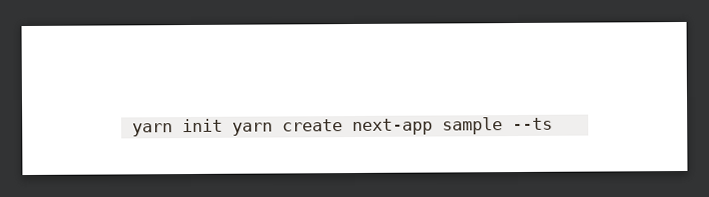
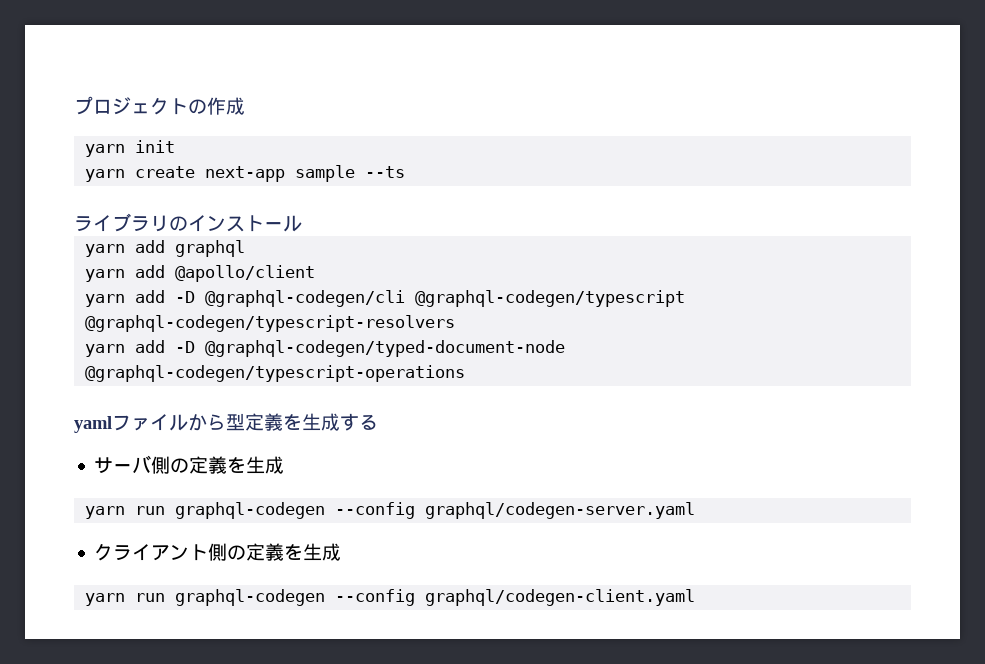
+ プロジェクトの作成
- yarn init yarn create next-app sample --ts
+ yarn init
+ yarn create next-app sample --ts
+ ライブラリのインストール
+ yarn add graphql
+ yarn add @apollo/client
+ yarn add -D @graphql-codegen/cli @graphql-codegen/typescript @graphql-codegen/typescript-resolvers
+ yarn add -D @graphql-codegen/typed-document-node @graphql-codegen/typescript-operations
+ yamlファイルから型定義を生成する
+ サーバ側の定義を生成
+ yarn run graphql-codegen --config graphql/codegen-server.yaml
+ クライアント側の定義を生成
+ yarn run graphql-codegen --config graphql/codegen-client.yaml

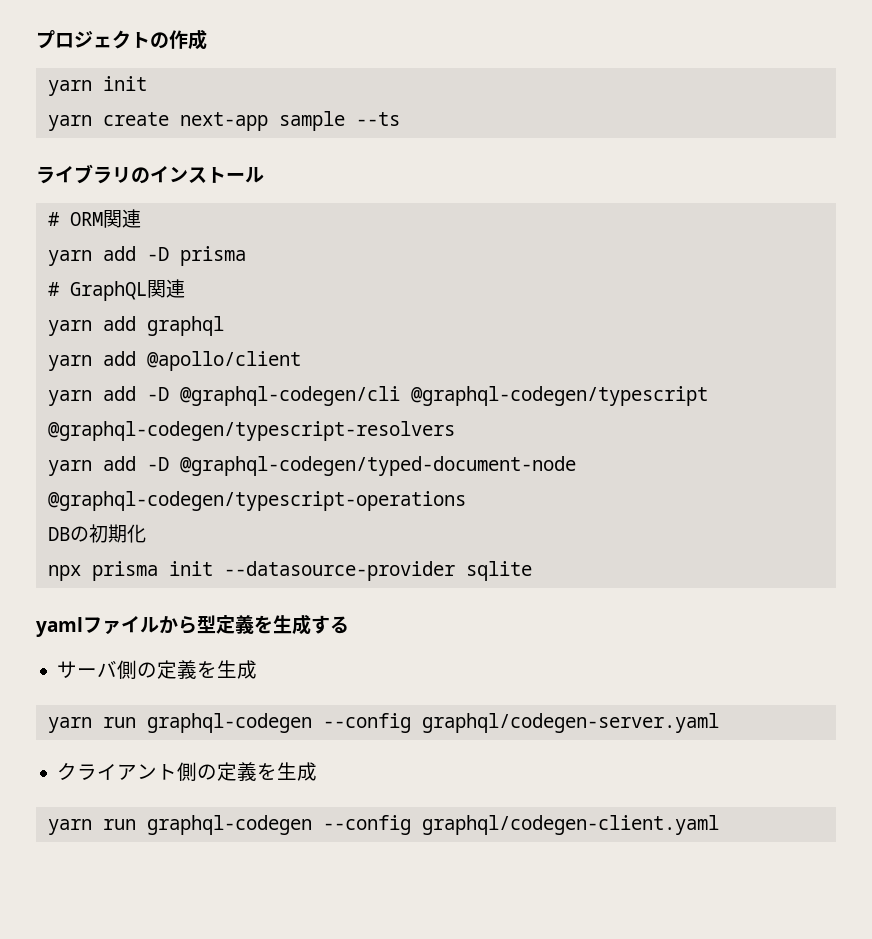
+ # ORM関連
+ yarn add -D prisma
+ # GraphQL関連
+ DBの初期化
+ npx prisma init --datasource-provider sqlite

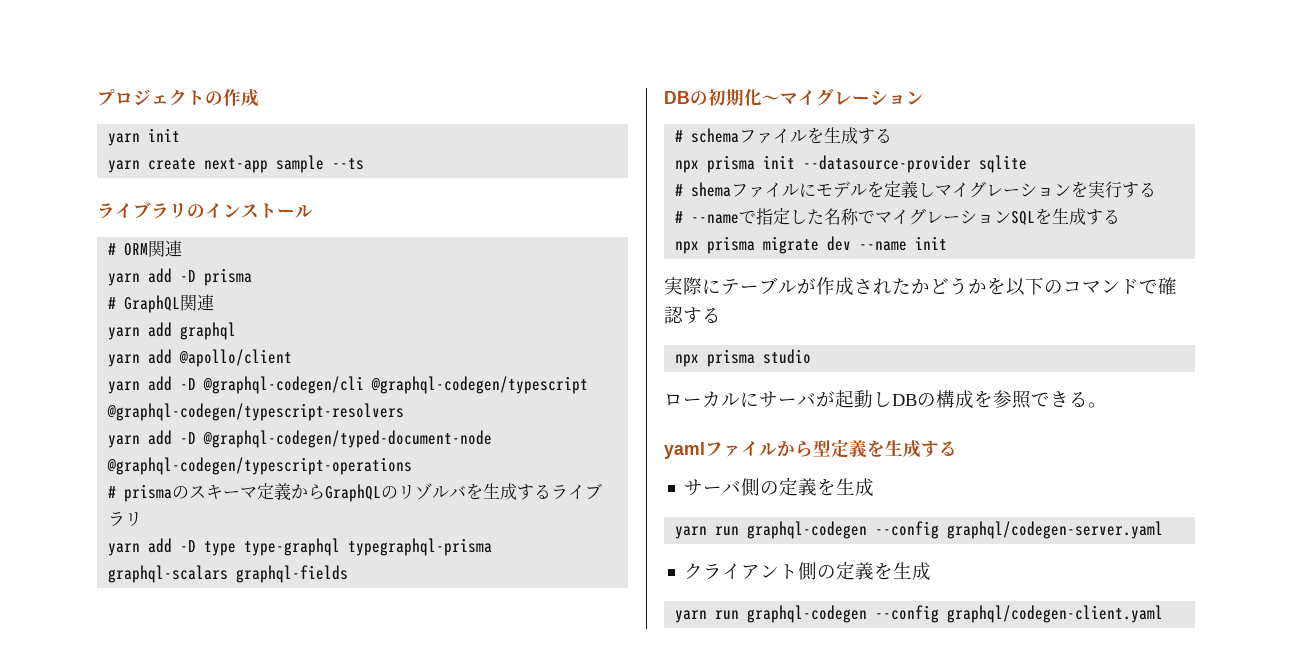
- DBの初期化
+ # prismaのスキーマ定義からGraphQLのリゾルバを生成するライブラリ
+ yarn add -D type type-graphql typegraphql-prisma graphql-scalars graphql-fields
+ DBの初期化〜マイグレーション
+ # schemaファイルを生成する
+ # shemaファイルにモデルを定義しマイグレーションを実行する
+ # --nameで指定した名称でマイグレーションSQLを生成する
+ npx prisma migrate dev --name init
+ 実際にテーブルが作成されたかどうかを以下のコマンドで確認する
+ npx prisma studio
+ ローカルにサーバが起動しDBの構成を参照できる。

